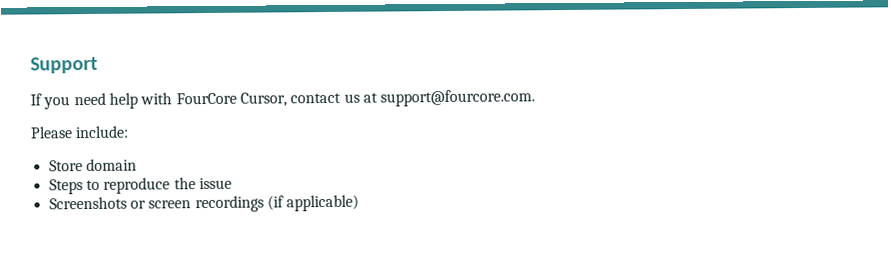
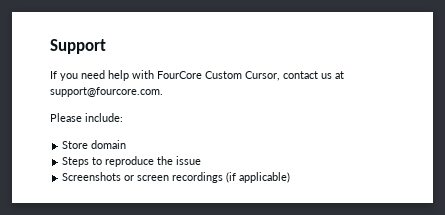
- If you need help with FourCore Cursor, contact us at support@fourcore.com.
+ If you need help with FourCore Custom Cursor, contact us at support@fourcore.com.

